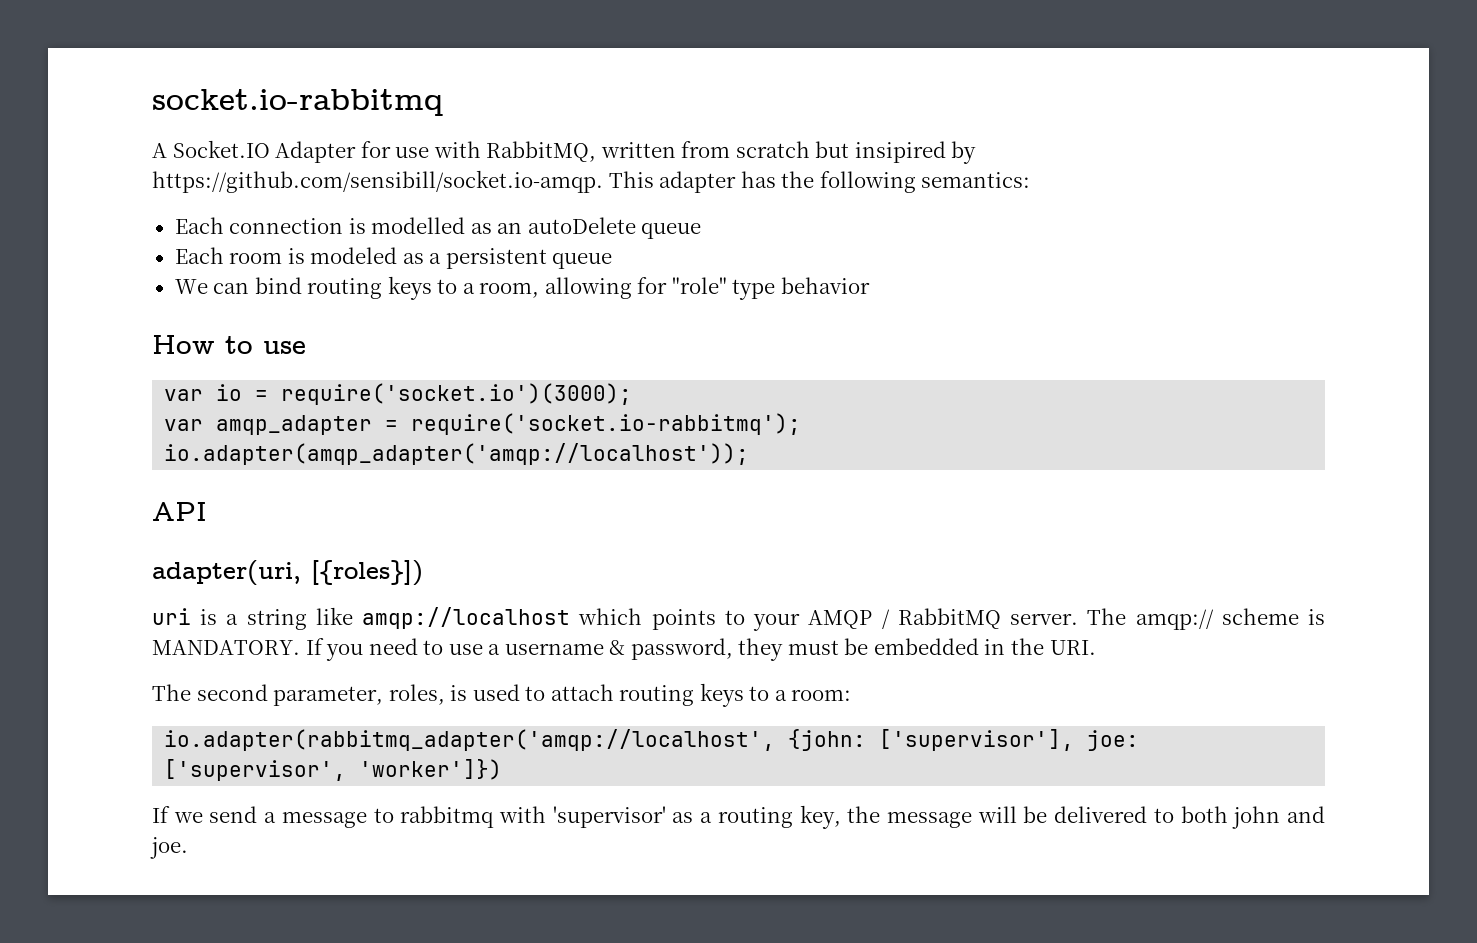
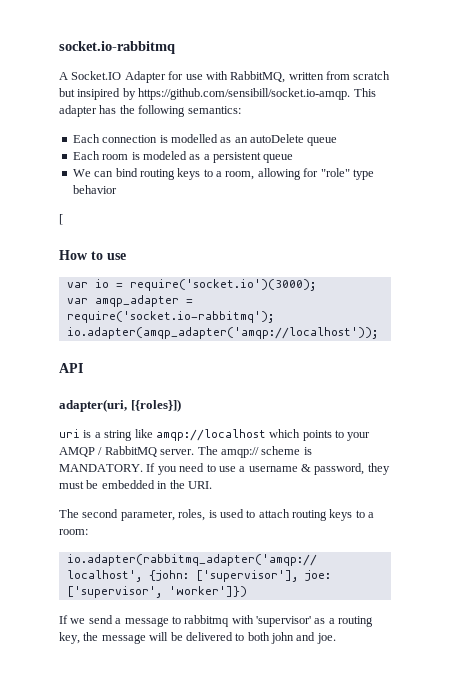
+ [

